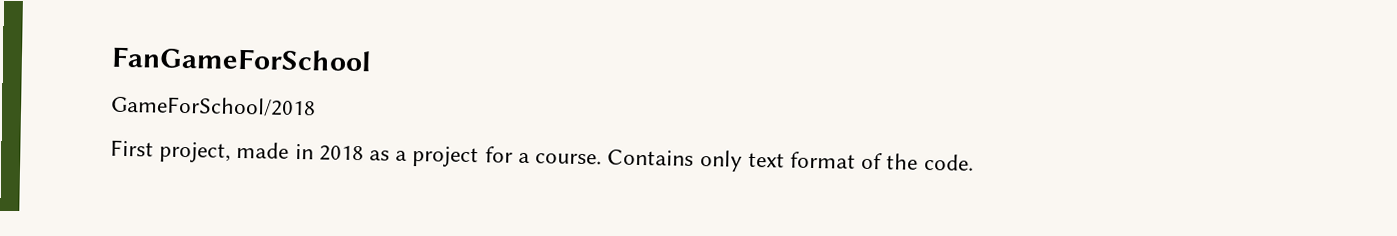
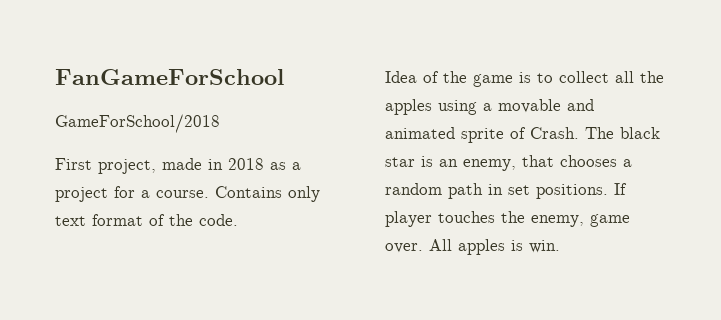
+ Idea of the game is to collect all the apples using a movable and animated sprite of Crash. The black star is an enemy, that chooses a random path in set positions. If player touches the enemy, game over. All apples is win.

